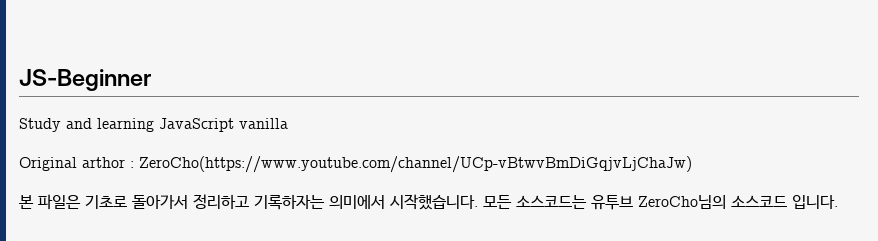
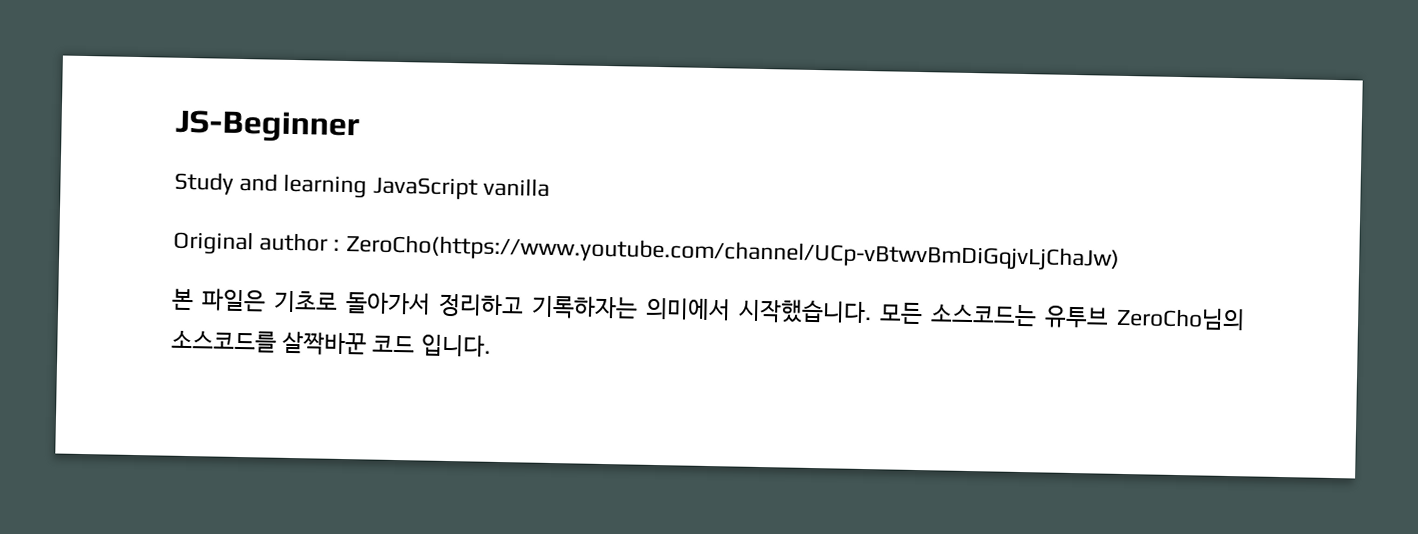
- Original arthor : ZeroCho(https://www.youtube.com/channel/UCp-vBtwvBmDiGqjvLjChaJw)
+ Original author : ZeroCho(https://www.youtube.com/channel/UCp-vBtwvBmDiGqjvLjChaJw)
- 모든 소스코드는 유투브 ZeroCho님의 소스코드 입니다.
+ 모든 소스코드는 유투브 ZeroCho님의 소스코드를 살짝바꾼 코드 입니다.

